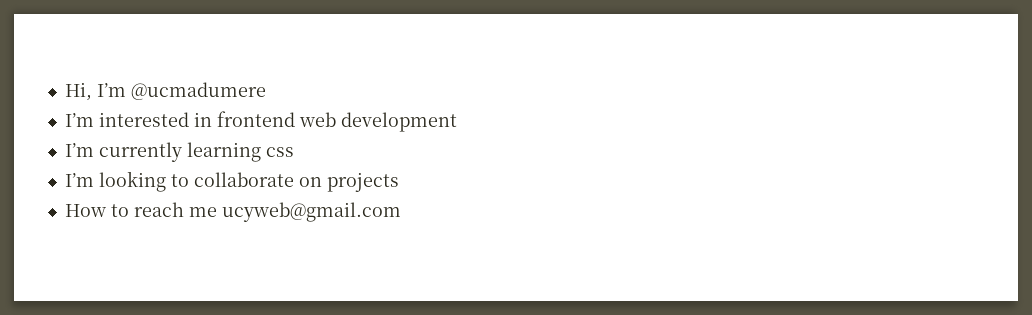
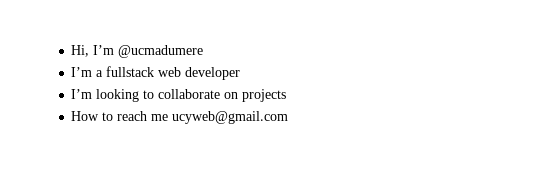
- I’m interested in frontend web development
- I’m currently learning css
+ I’m a fullstack web developer

